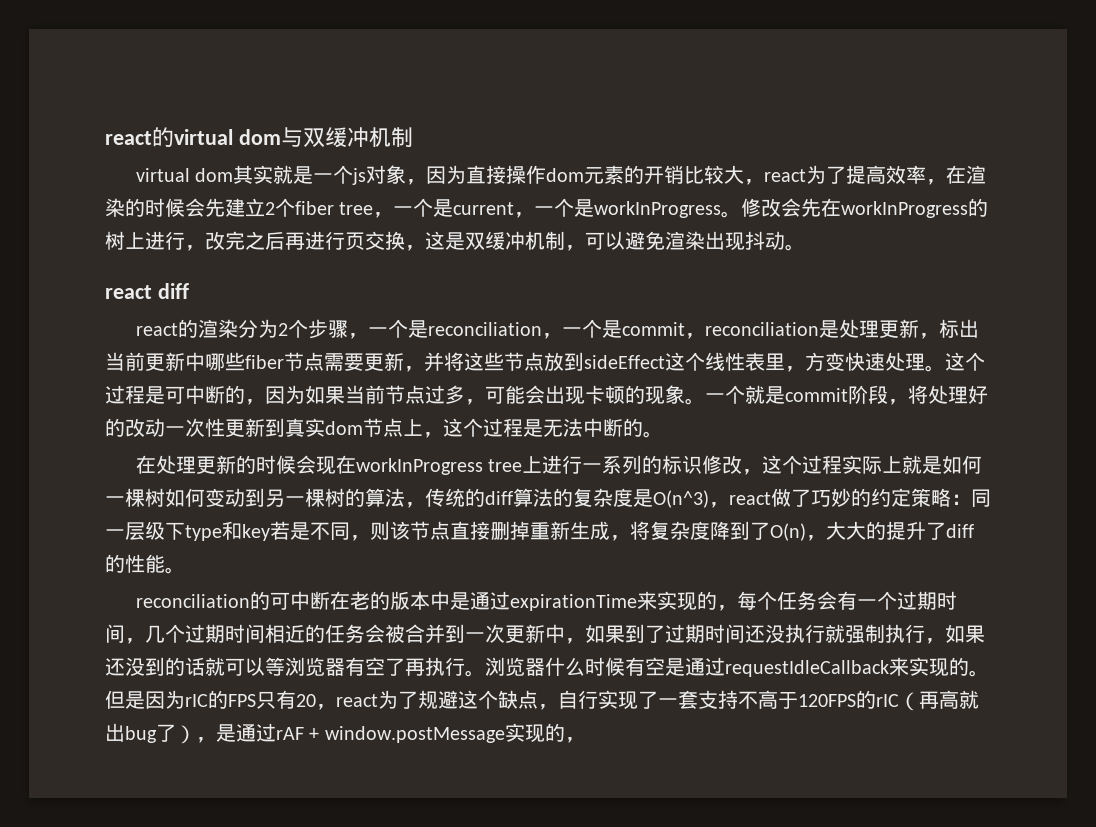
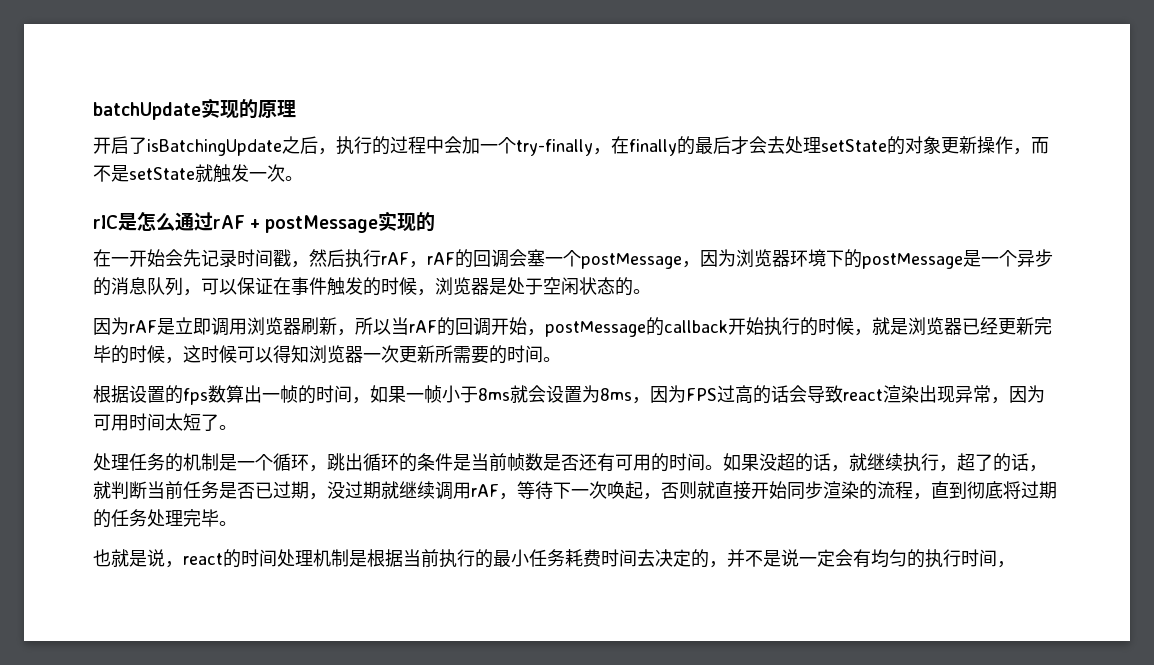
- react的virtual dom与双缓冲机制
- virtual dom其实就是一个js对象，因为直接操作dom元素的开销比较大，react为了提高效率，在渲染的时候会先建立2个fiber tree，一个是current，一个是workInProgress。修改会先在workInProgress的树上进行，改完之后再进行页交换，这是双缓冲机制，可以避免渲染出现抖动。
- react diff
- react的渲染分为2个步骤，一个是reconciliation，一个是commit，reconciliation是处理更新，标出当前更新中哪些fiber节点需要更新，并将这些节点放到sideEffect这个线性表里，方变快速处理。这个过程是可中断的，因为如果当前节点过多，可能会出现卡顿的现象。一个就是commit阶段，将处理好的改动一次性更新到真实dom节点上，这个过程是无法中断的。
- 在处理更新的时候会现在workInProgress tree上进行一系列的标识修改，这个过程实际上就是如何一棵树如何变动到另一棵树的算法，传统的diff算法的复杂度是O(n^3)，react做了巧妙的约定策略：同一层级下type和key若是不同，则该节点直接删掉重新生成，将复杂度降到了O(n)，大大的提升了diff的性能。
- reconciliation的可中断在老的版本中是通过expirationTime来实现的，每个任务会有一个过期时间，几个过期时间相近的任务会被合并到一次更新中，如果到了过期时间还没执行就强制执行，如果还没到的话就可以等浏览器有空了再执行。浏览器什么时候有空是通过requestIdleCallback来实现的。但是因为rIC的FPS只有20，react为了规避这个缺点，自行实现了一套支持不高于120FPS的rIC（再高就出bug了），是通过rAF + window.postMessage实现的，
+ batchUpdate实现的原理
+ 开启了isBatchingUpdate之后，执行的过程中会加一个try-finally，在finally的最后才会去处理setState的对象更新操作，而不是setState就触发一次。
+ rIC是怎么通过rAF + postMessage实现的
+ 在一开始会先记录时间戳，然后执行rAF，rAF的回调会塞一个postMessage，因为浏览器环境下的postMessage是一个异步的消息队列，可以保证在事件触发的时候，浏览器是处于空闲状态的。
+ 因为rAF是立即调用浏览器刷新，所以当rAF的回调开始，postMessage的callback开始执行的时候，就是浏览器已经更新完毕的时候，这时候可以得知浏览器一次更新所需要的时间。
+ 根据设置的fps数算出一帧的时间，如果一帧小于8ms就会设置为8ms，因为FPS过高的话会导致react渲染出现异常，因为可用时间太短了。
+ 处理任务的机制是一个循环，跳出循环的条件是当前帧数是否还有可用的时间。如果没超的话，就继续执行，超了的话，就判断当前任务是否已过期，没过期就继续调用rAF，等待下一次唤起，否则就直接开始同步渲染的流程，直到彻底将过期的任务处理完毕。
+ 也就是说，react的时间处理机制是根据当前执行的最小任务耗费时间去决定的，并不是说一定会有均匀的执行时间，

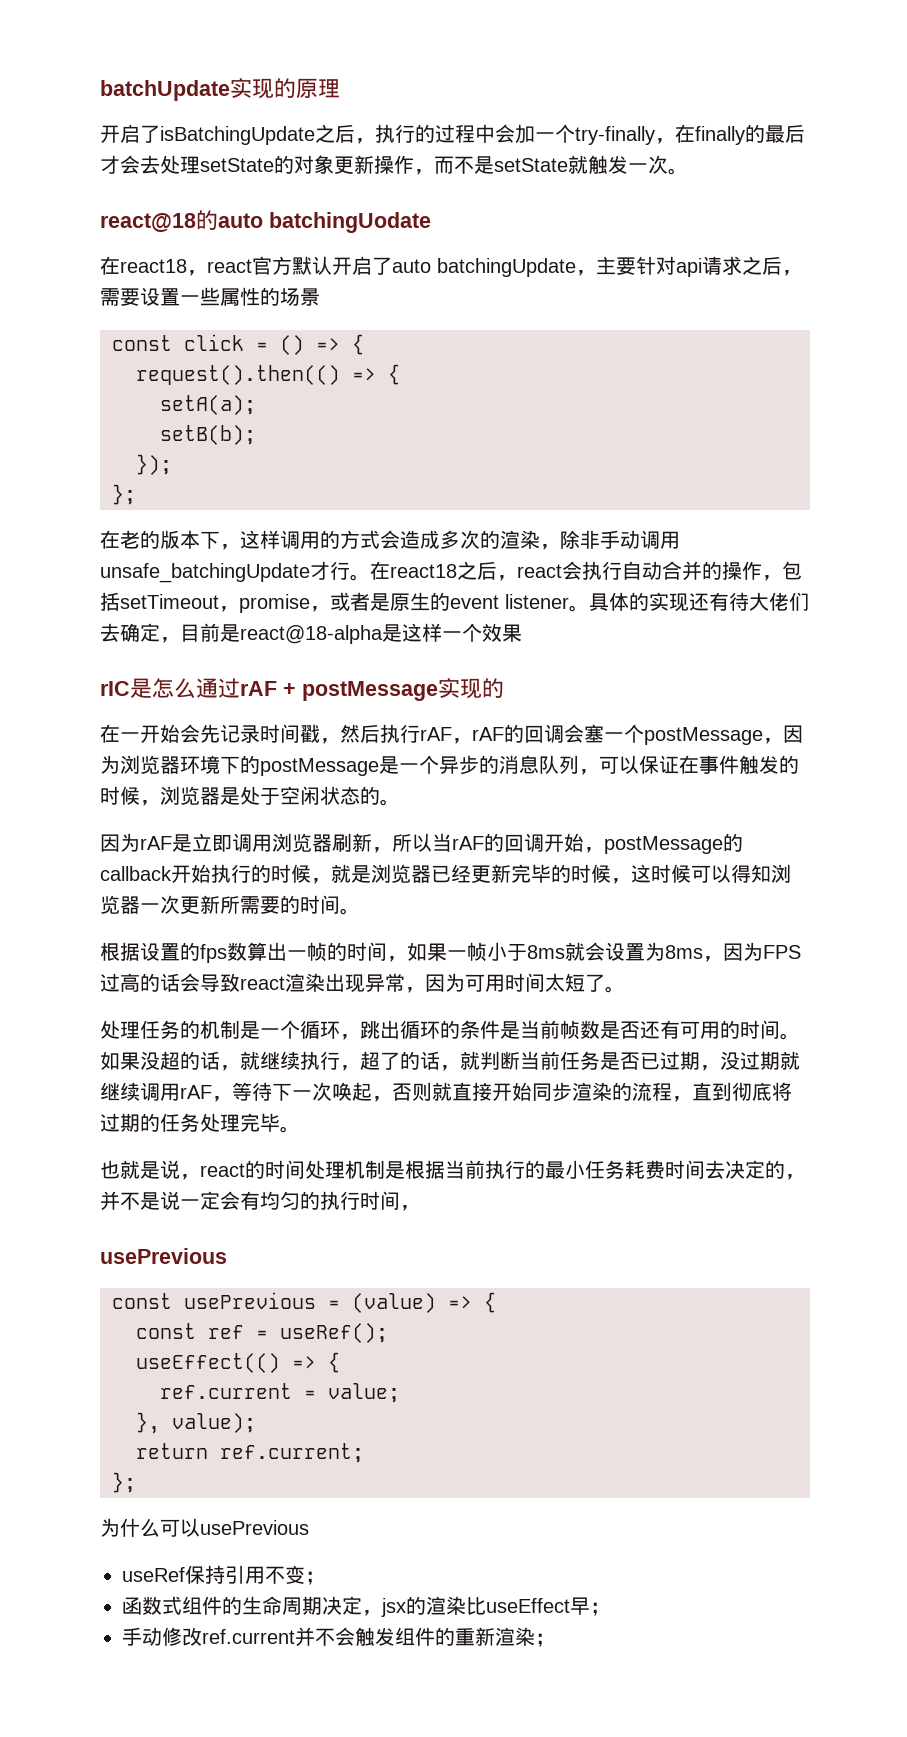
+ react@18的auto batchingUodate
+ 在react18，react官方默认开启了auto batchingUpdate，主要针对api请求之后，需要设置一些属性的场景
+ const click = () => {
+ request().then(() => {
+ setA(a);
+ setB(b);
+ });
+ };
+ 在老的版本下，这样调用的方式会造成多次的渲染，除非手动调用unsafe_batchingUpdate才行。在react18之后，react会执行自动合并的操作，包括setTimeout，promise，或者是原生的event listener。具体的实现还有待大佬们去确定，目前是react@18-alpha是这样一个效果
  也就是说，react的时间处理机制是根据当前执行的最小任务耗费时间去决定的，并不是说一定会有均匀的执行时间，
+ usePrevious
+ const usePrevious = (value) => {
+ const ref = useRef();
+ useEffect(() => {
+ ref.current = value;
+ }, value);
+ return ref.current;
+ };
+ 为什么可以usePrevious
+ useRef保持引用不变；
+ 函数式组件的生命周期决定，jsx的渲染比useEffect早；
+ 手动修改ref.current并不会触发组件的重新渲染；

